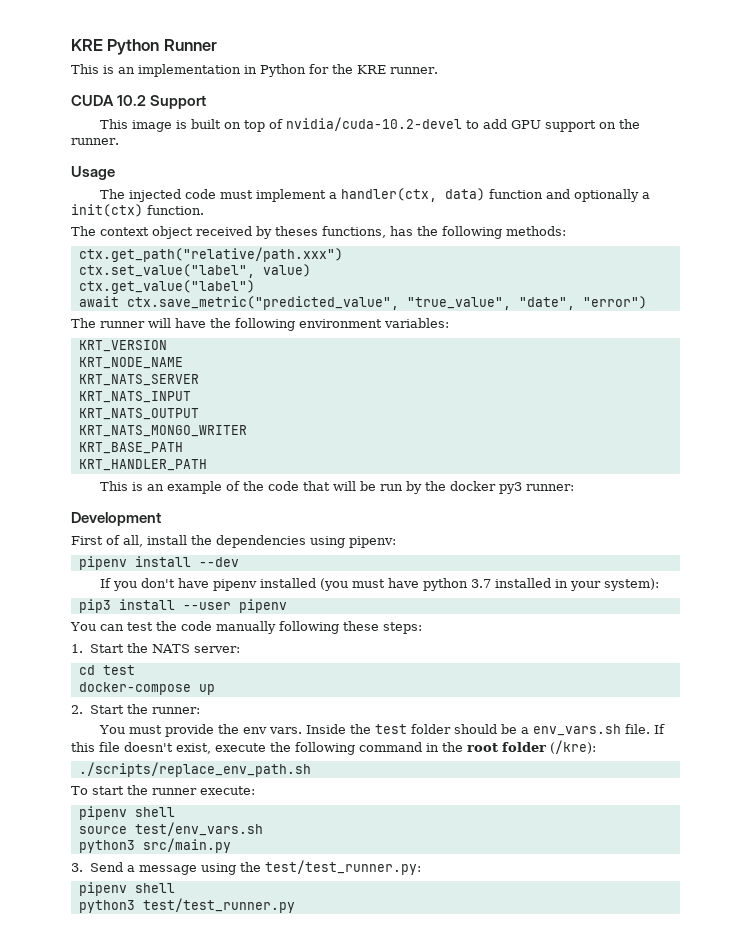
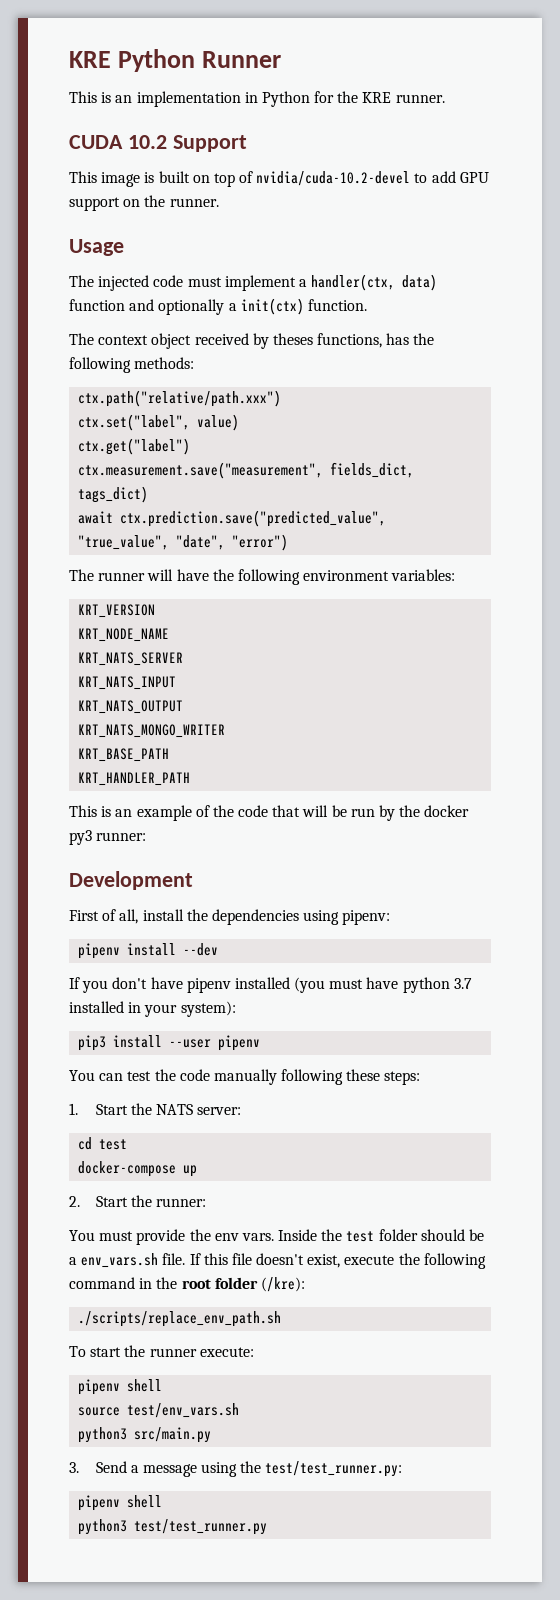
- ctx.get_path("relative/path.xxx")
- ctx.set_value("label", value)
+ ctx.path("relative/path.xxx")
+ ctx.set("label", value)
- ctx.get_value("label")
+ ctx.get("label")
+ ctx.measurement.save("measurement", fields_dict, tags_dict)
- await ctx.save_metric("predicted_value", "true_value", "date", "error")
+ await ctx.prediction.save("predicted_value", "true_value", "date", "error")

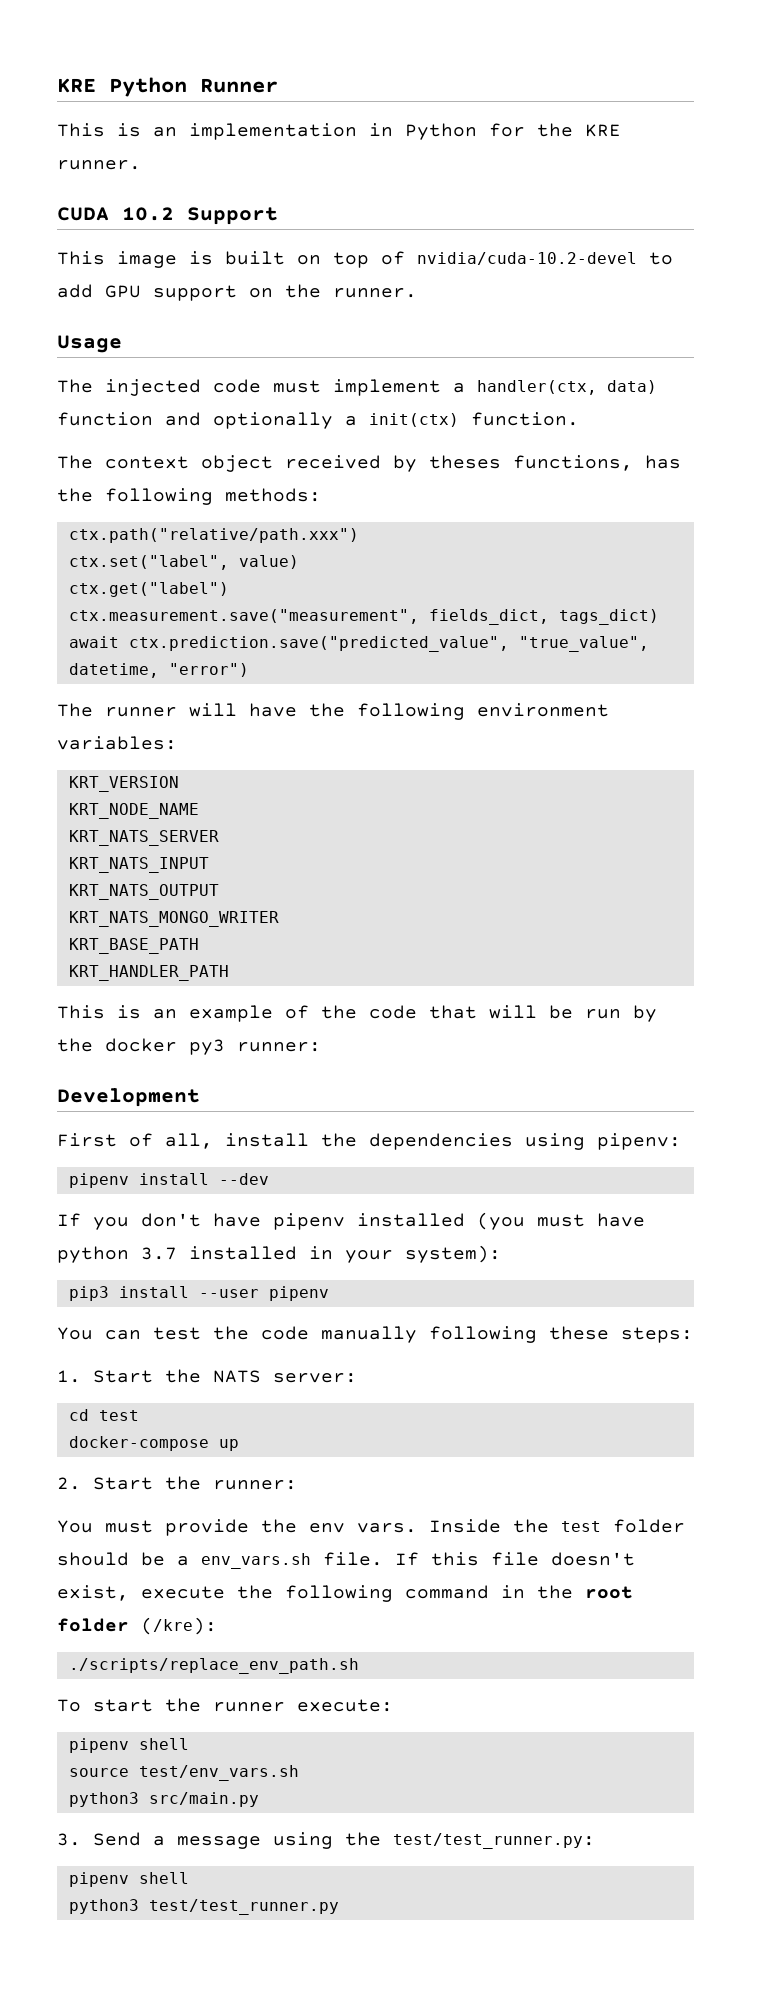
- await ctx.prediction.save("predicted_value", "true_value", "date", "error")
+ await ctx.prediction.save("predicted_value", "true_value", datetime, "error")

